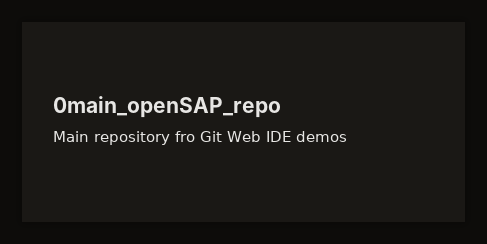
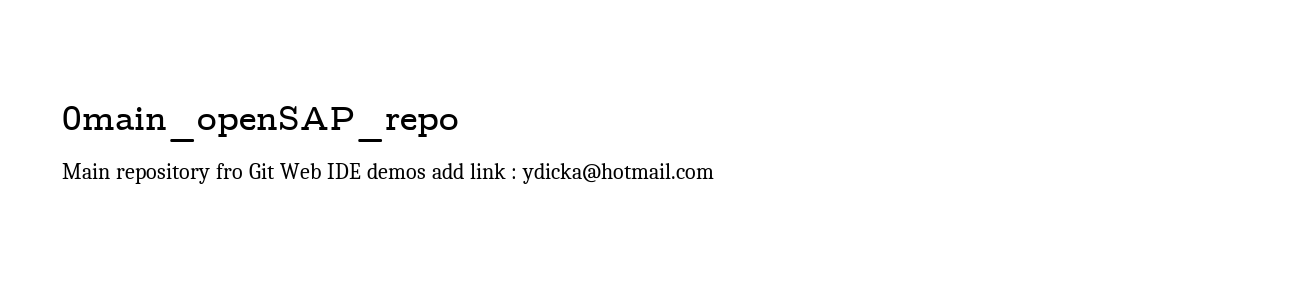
- Main repository fro Git Web IDE demos
+ Main repository fro Git Web IDE demos add link : ydicka@hotmail.com

